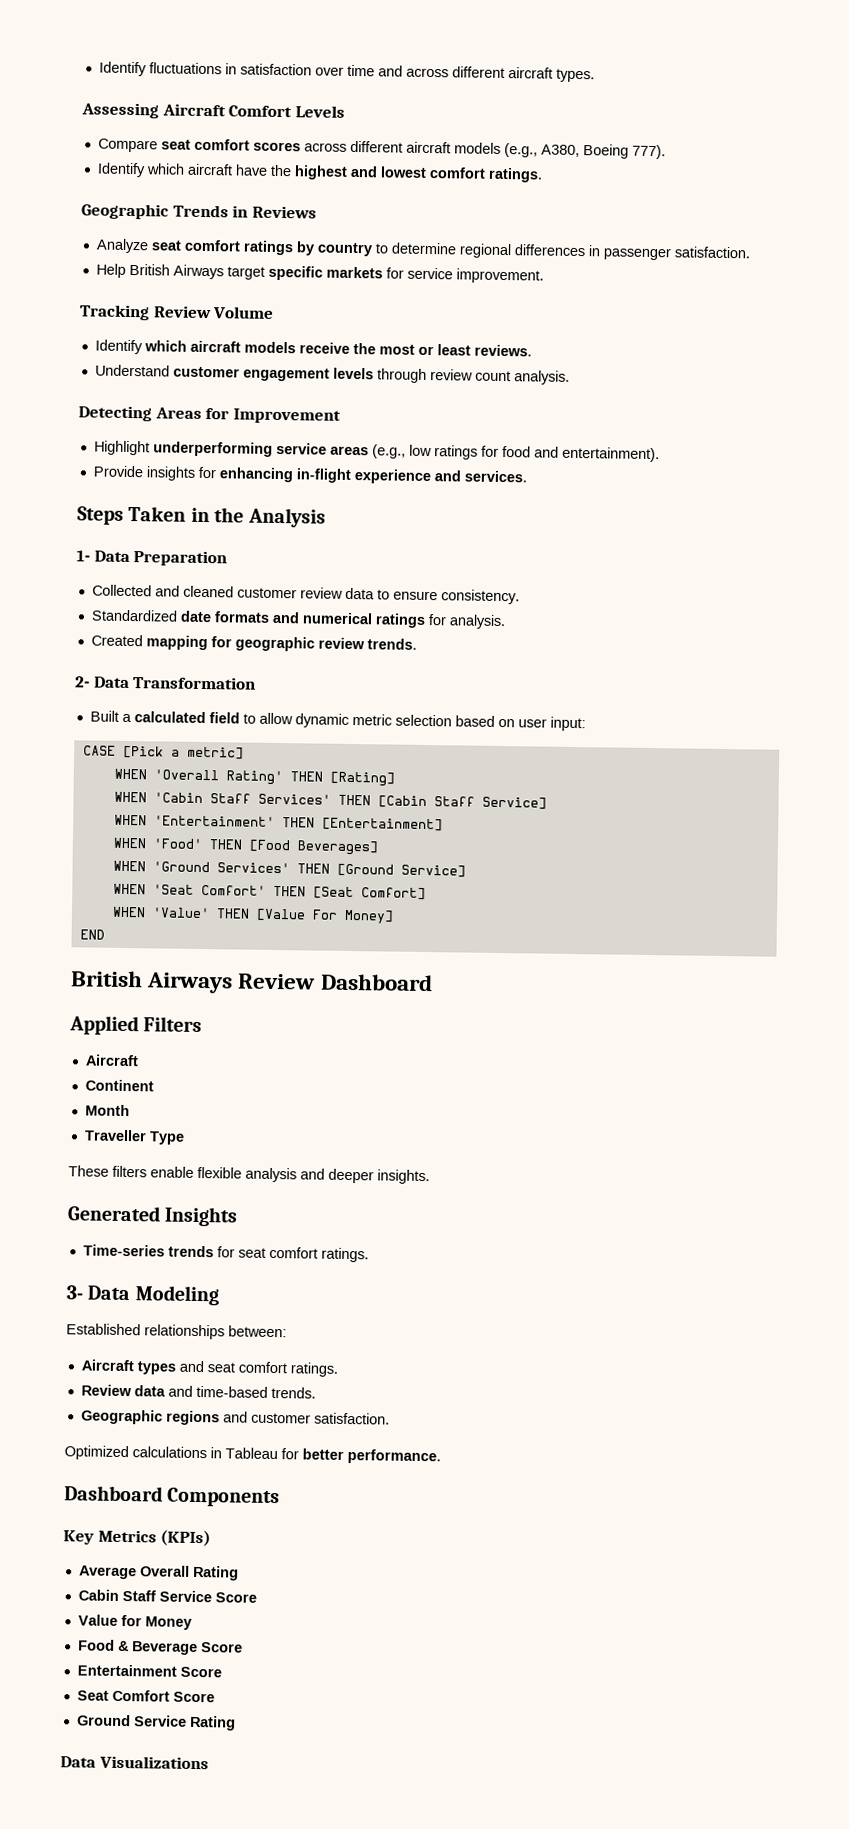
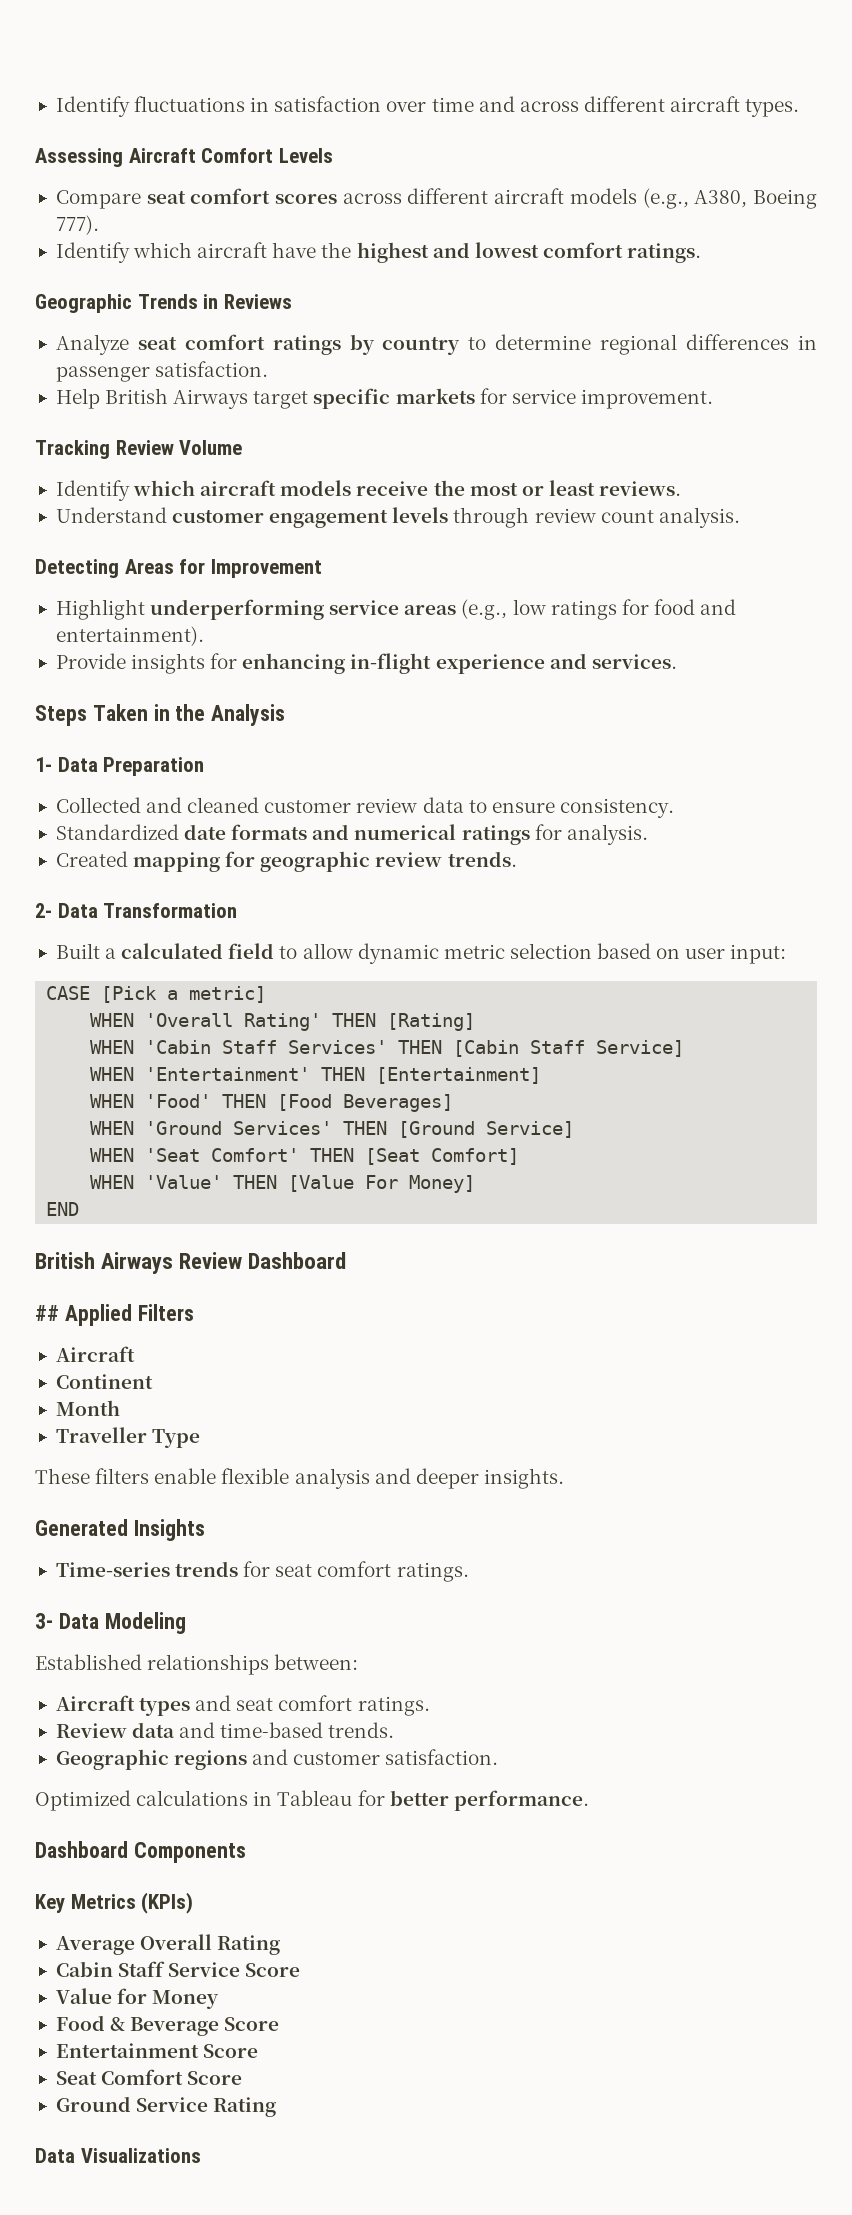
- Applied Filters
+ ## Applied Filters

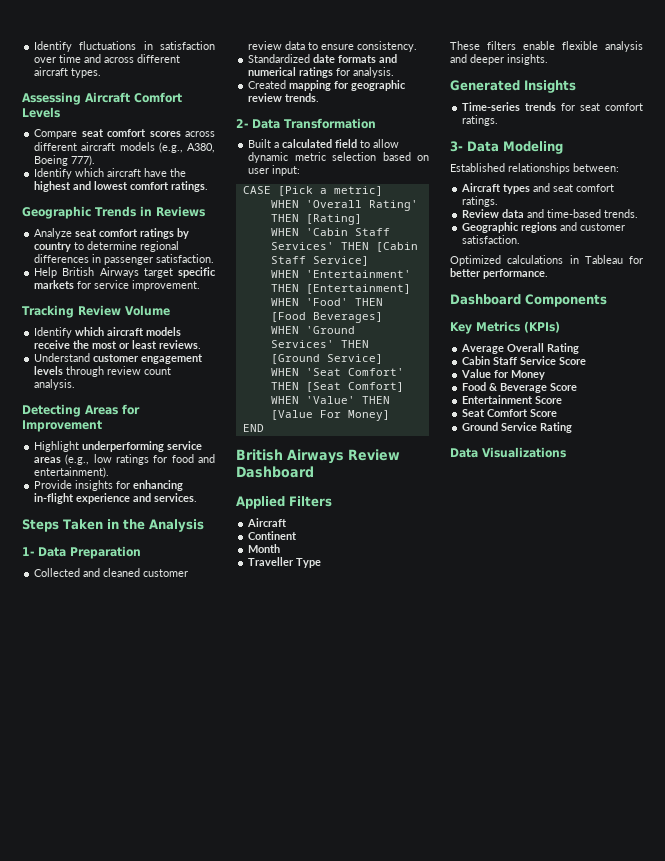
- ## Applied Filters
+ Applied Filters

